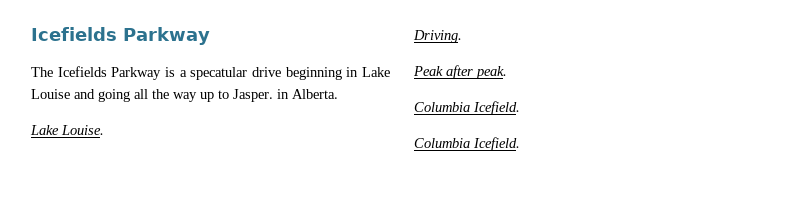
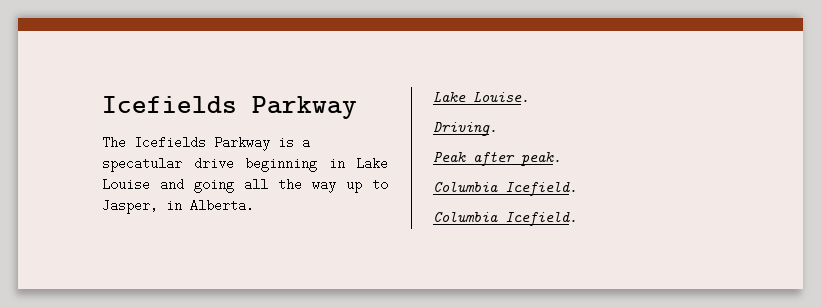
- The Icefields Parkway is a specatular drive beginning in Lake Louise and going all the way up to Jasper. in Alberta.
+ The Icefields Parkway is a specatular drive beginning in Lake Louise and going all the way up to Jasper, in Alberta.

